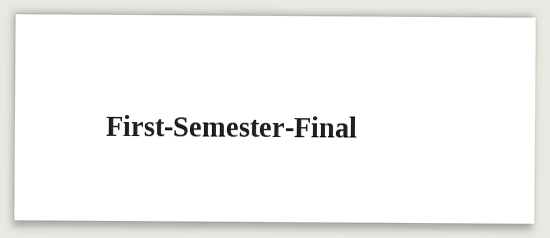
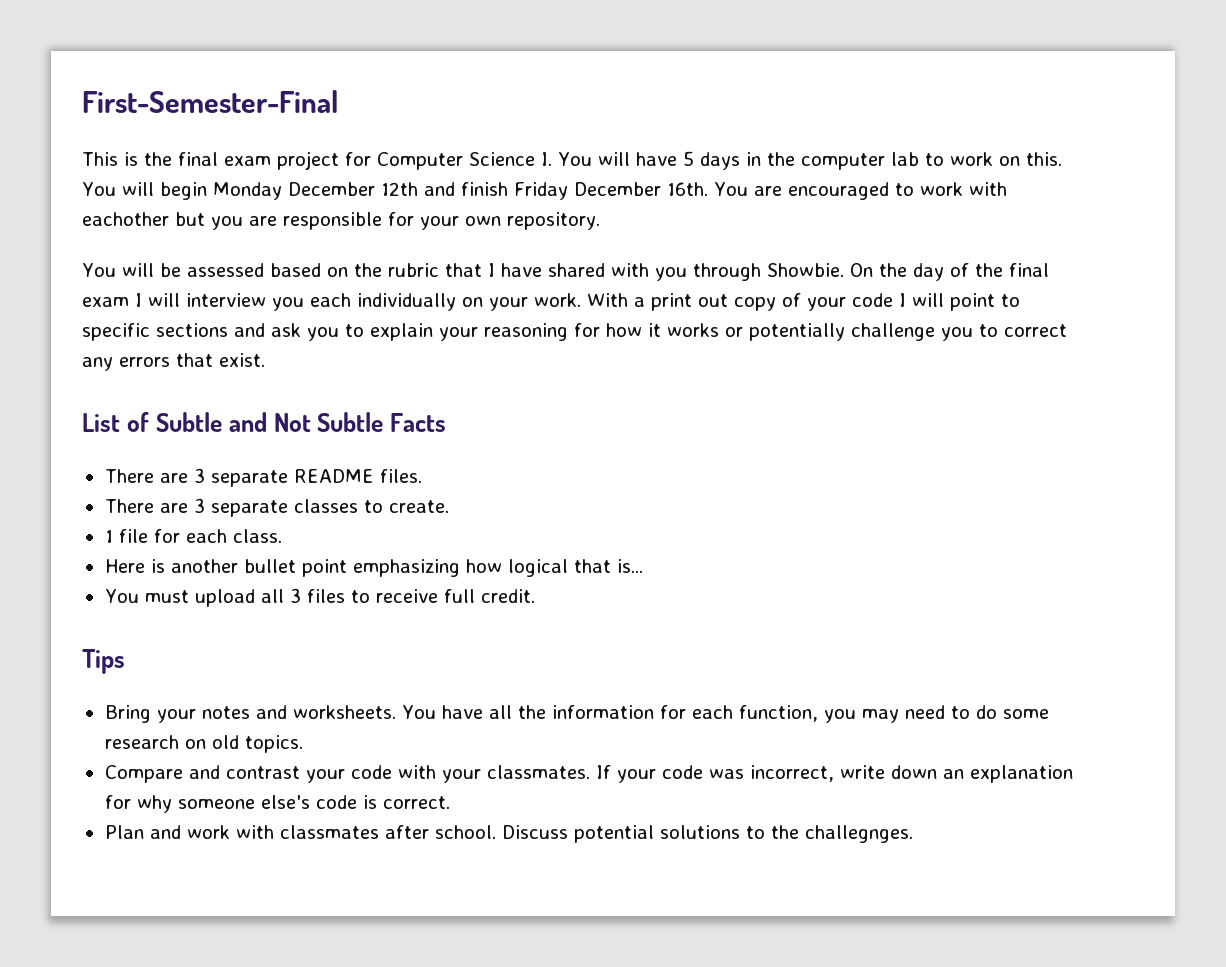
+ This is the final exam project for Computer Science I. You will have 5 days in the computer lab to work on this. You will begin Monday December 12th and finish Friday December 16th. You are encouraged to work with eachother but you are responsible for your own repository.
+ You will be assessed based on the rubric that I have shared with you through Showbie. On the day of the final exam I will interview you each individually on your work. With a print out copy of your code I will point to specific sections and ask you to explain your reasoning for how it works or potentially challenge you to correct any errors that exist.
+ List of Subtle and Not Subtle Facts
+ There are 3 separate README files.
+ There are 3 separate classes to create.
+ 1 file for each class.
+ Here is another bullet point emphasizing how logical that is...
+ You must upload all 3 files to receive full credit.
+ Tips
+ Bring your notes and worksheets. You have all the information for each function, you may need to do some research on old topics.
+ Compare and contrast your code with your classmates. If your code was incorrect, write down an explanation for why someone else's code is correct.
+ Plan and work with classmates after school. Discuss potential solutions to the challegnges.

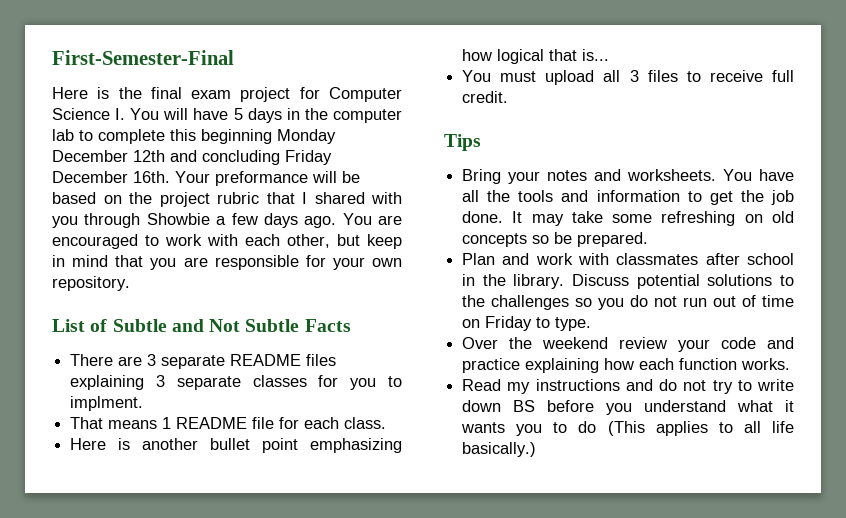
- This is the final exam project for Computer Science I. You will have 5 days in the computer lab to work on this. You will begin Monday December 12th and finish Friday December 16th.
+ Here is the final exam project for Computer Science I. You will have 5 days in the computer lab to complete this beginning Monday December 12th and concluding Friday December 16th.
+ Your preformance will be based on the project rubric that I shared with you through Showbie a few days ago.
- You are encouraged to work with eachother but you are responsible for your own repository.
+ You are encouraged to work with each other, but keep in mind that you are responsible for your own repository.
- You will be assessed based on the rubric that I have shared with you through Showbie. On the day of the final exam I will interview you each individually on your work. With a print out copy of your code I will point to specific sections and ask you to explain your reasoning for how it works or potentially challenge you to correct any errors that exist.
- There are 3 separate README files.
- There are 3 separate classes to create.
- 1 file for each class.
+ There are 3 separate README files explaining 3 separate classes for you to implment.
+ That means 1 README file for each class.
- You have all the information for each function, you may need to do some research on old topics.
- Compare and contrast your code with your classmates. If your code was incorrect, write down an explanation for why someone else's code is correct.
+ You have all the tools and information to get the job done. It may take some refreshing on old concepts so be prepared.
- Plan and work with classmates after school.
+ Plan and work with classmates after school in the library.
- Discuss potential solutions to the challegnges.
+ Discuss potential solutions to the challenges so you do not run out of time on Friday to type.
+ Over the weekend review your code and practice explaining how each function works.
+ Read my instructions and do not try to write down BS before you understand what it wants you to do (This applies to all life basically.)

